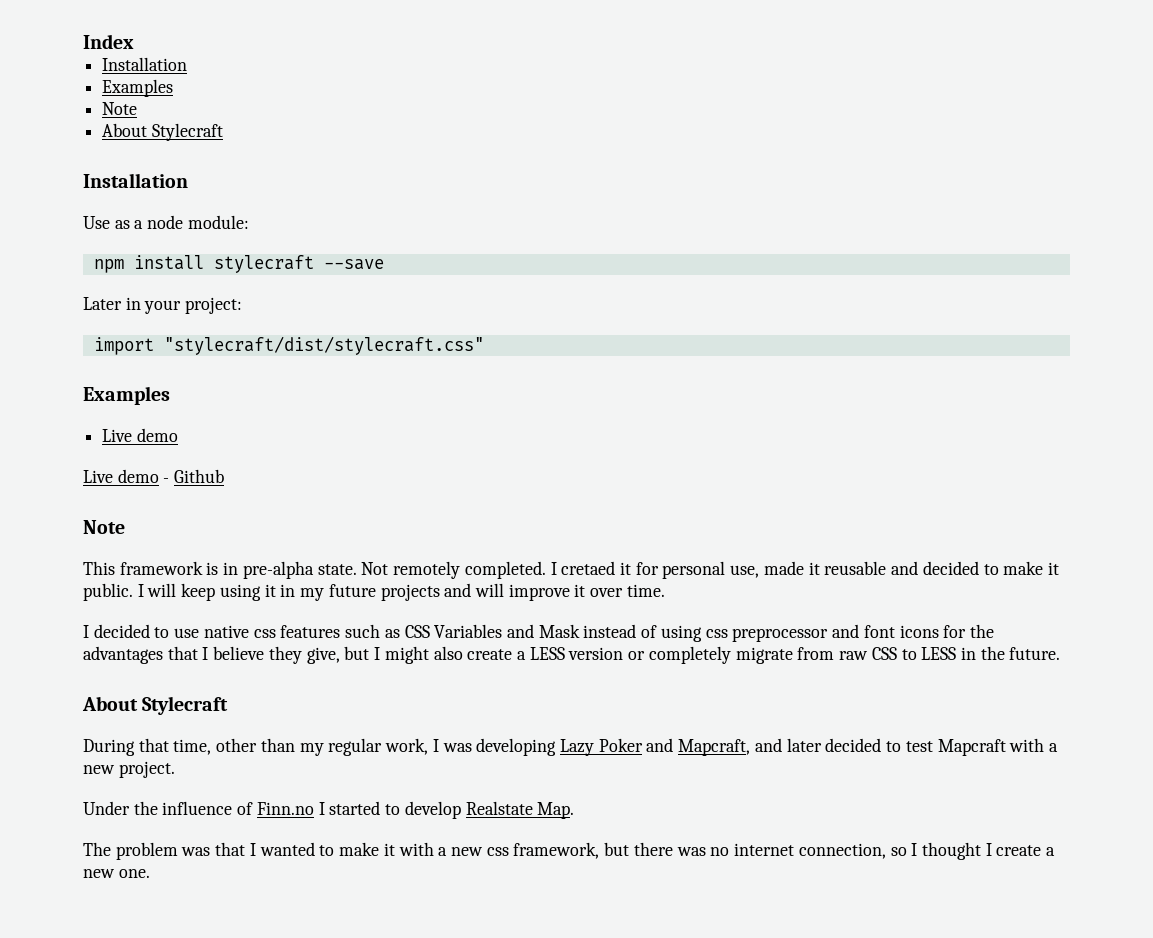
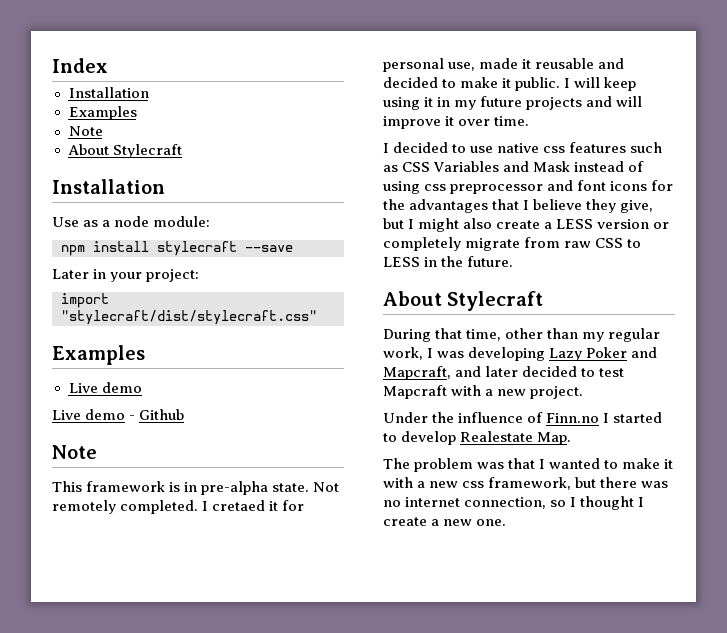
- Under the influence of Finn.no I started to develop Realstate Map.
+ Under the influence of Finn.no I started to develop Realestate Map.

